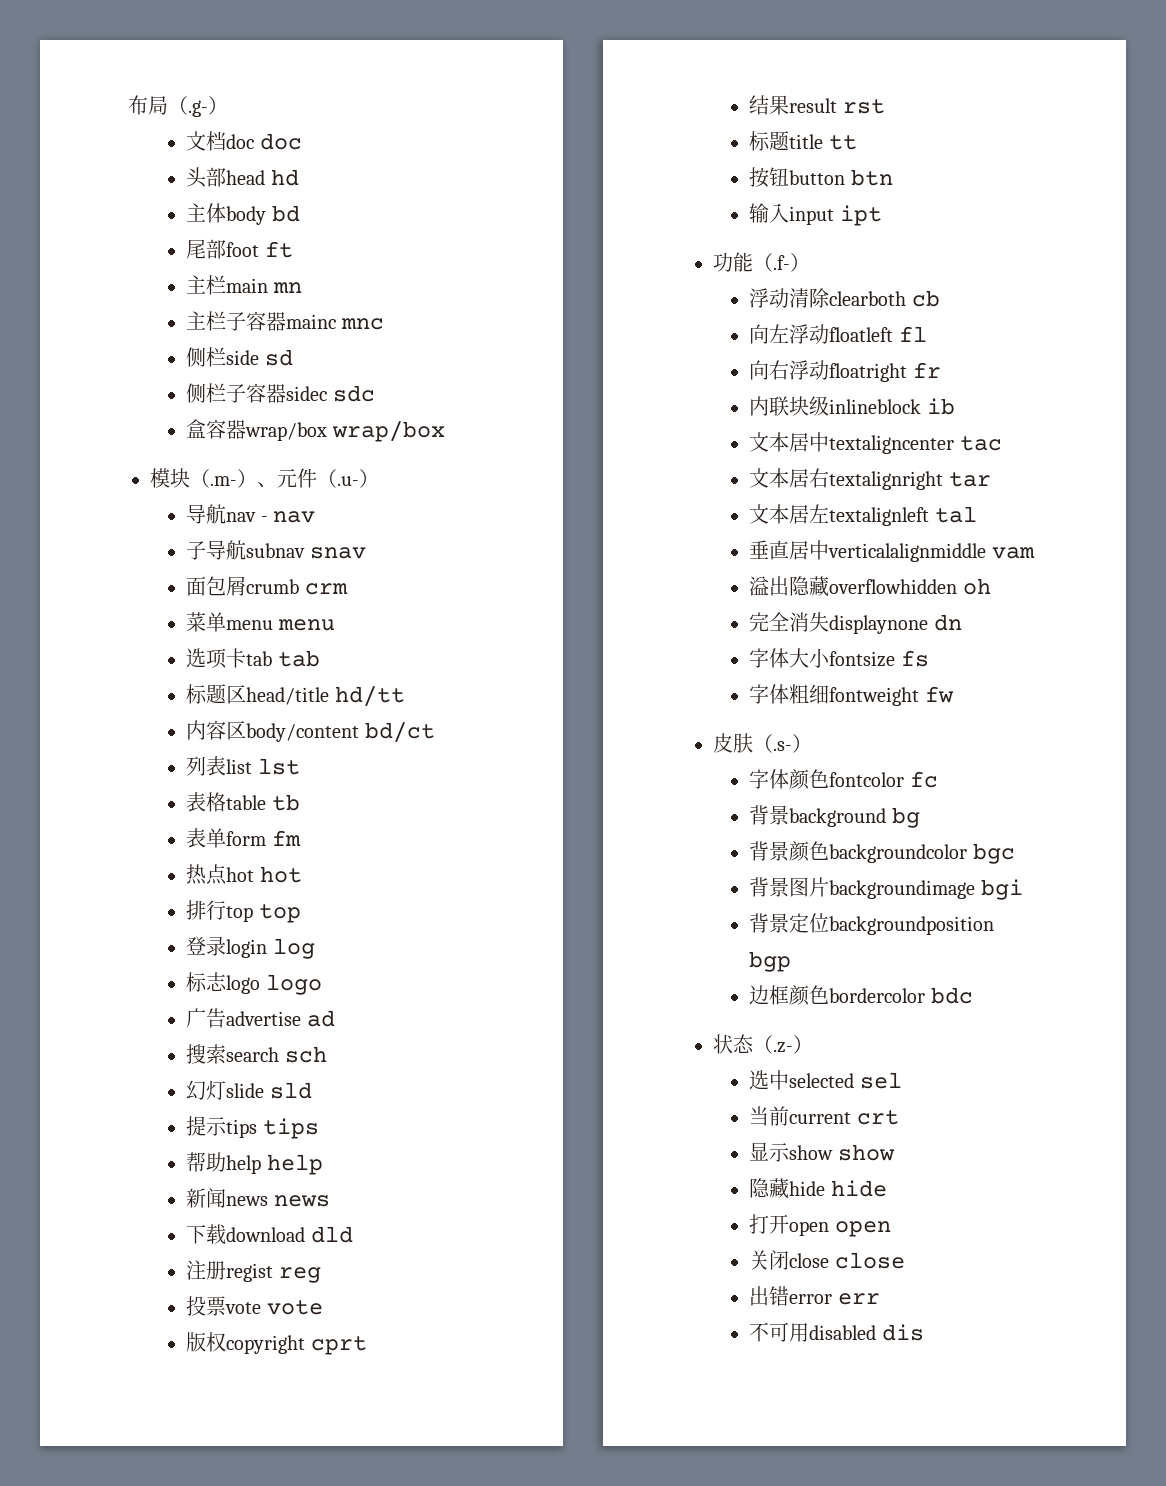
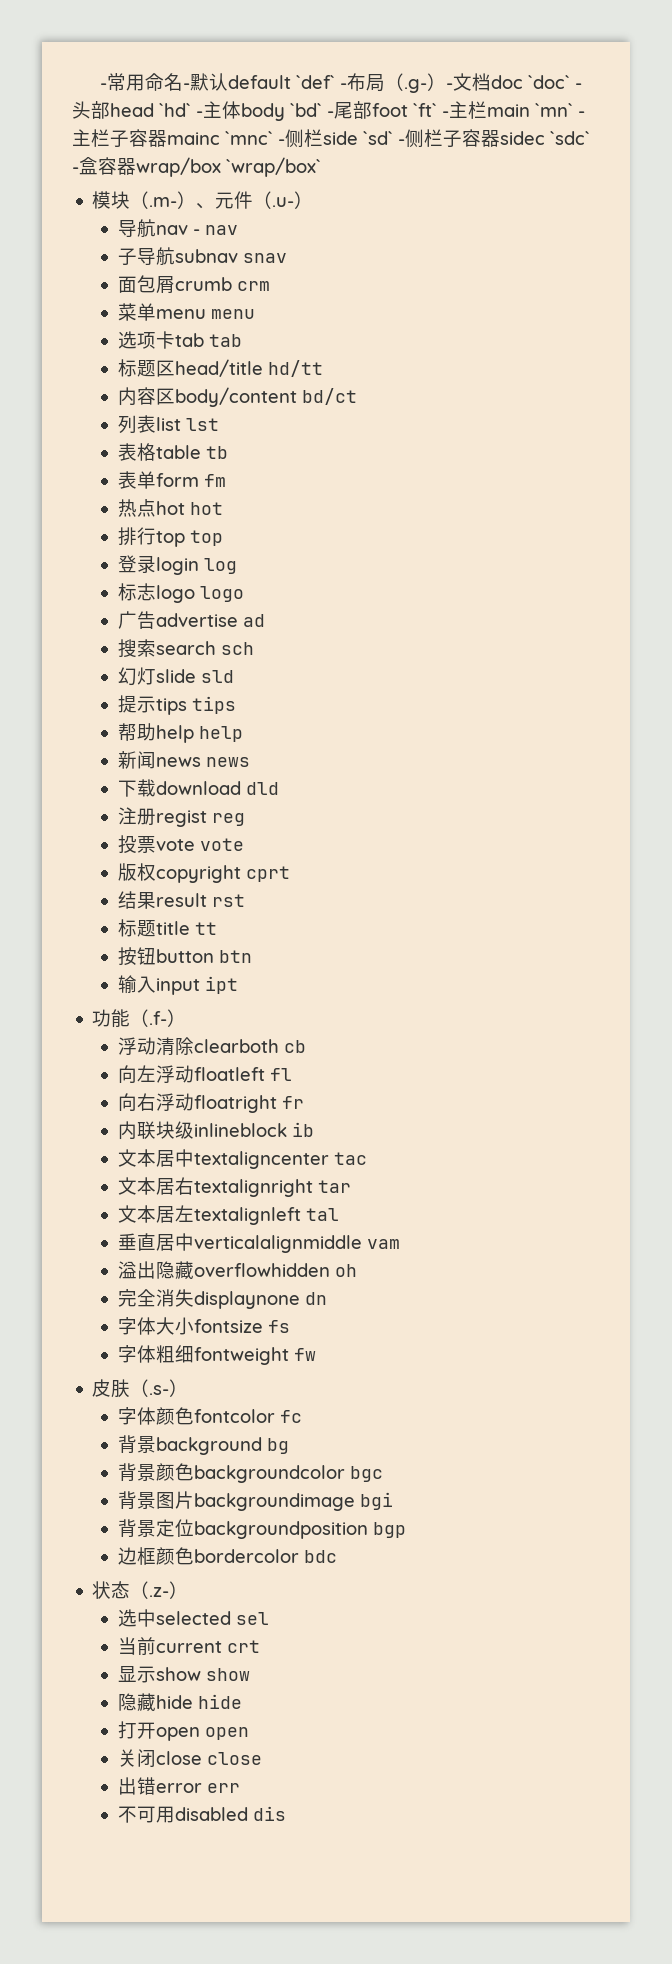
- 布局（.g-）
- 文档doc doc
- 头部head hd
- 主体body bd
- 尾部foot ft
- 主栏main mn
- 主栏子容器mainc mnc
- 侧栏side sd
- 侧栏子容器sidec sdc
- 盒容器wrap/box wrap/box
+ -常用命名-默认default `def` -布局（.g-）-文档doc `doc` -头部head `hd` -主体body `bd` -尾部foot `ft` -主栏main `mn` -主栏子容器mainc `mnc` -侧栏side `sd` -侧栏子容器sidec `sdc` -盒容器wrap/box `wrap/box`

